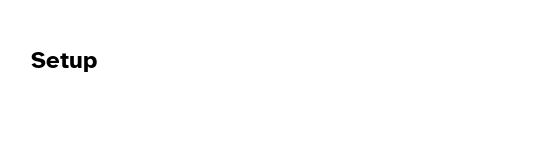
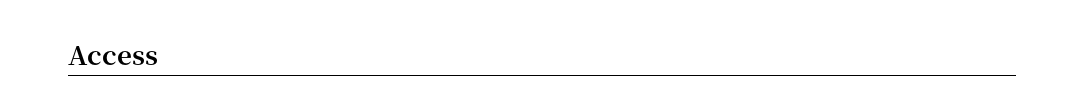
- Setup
+ Access

